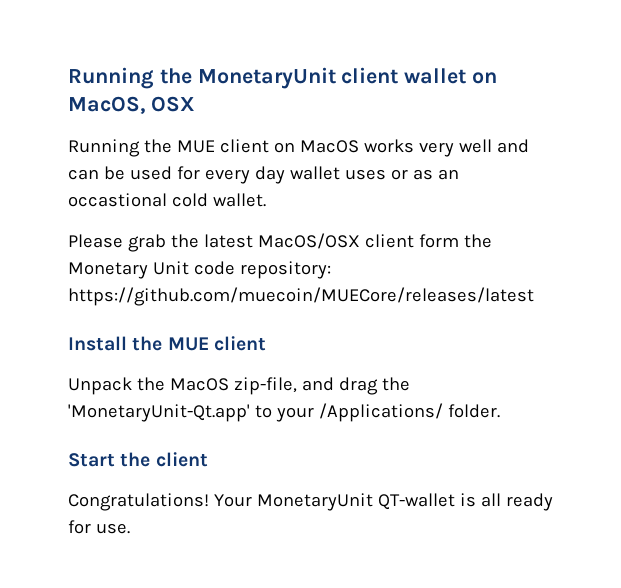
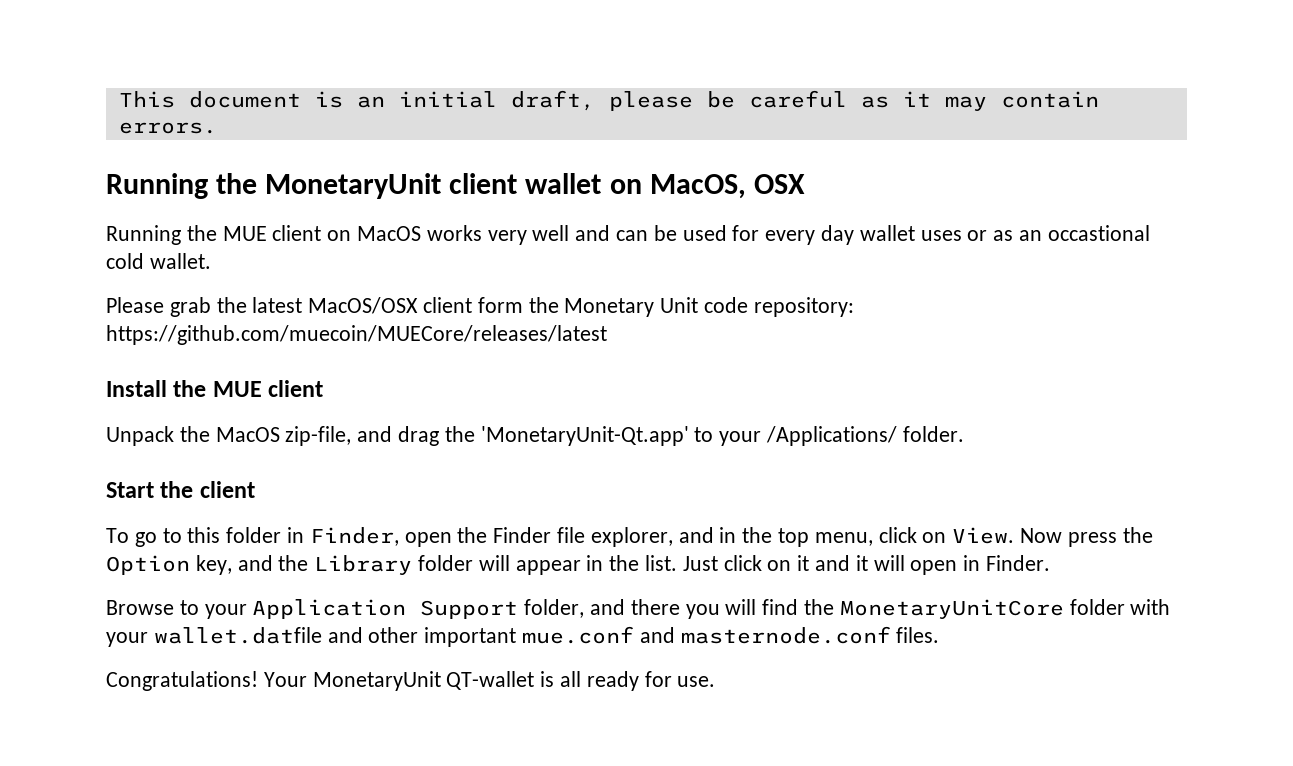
+ This document is an initial draft, please be careful as it may contain errors.
+ To go to this folder in Finder, open the Finder file explorer, and in the top menu, click on View. Now press the Option key, and the Library folder will appear in the list. Just click on it and it will open in Finder.
+ Browse to your Application Support folder, and there you will find the MonetaryUnitCore folder with your wallet.datfile and other important mue.conf and masternode.conf files.

